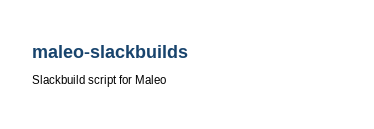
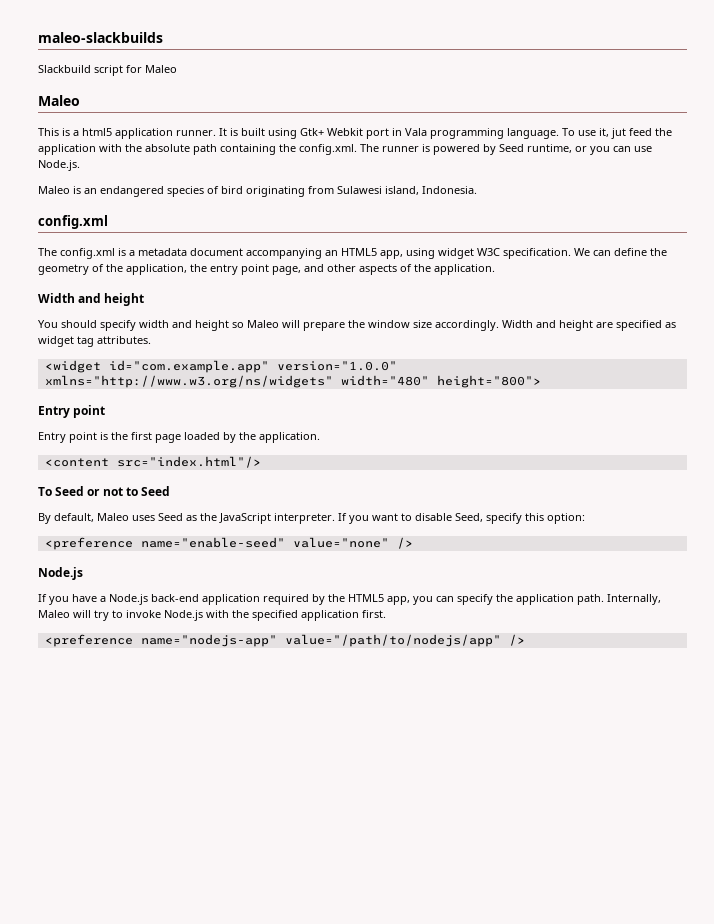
  Slackbuild script for Maleo
+ Maleo
+ This is a html5 application runner. It is built using Gtk+ Webkit port in Vala programming language. To use it, jut feed the application with the absolute path containing the config.xml. The runner is powered by Seed runtime, or you can use Node.js.
+ Maleo is an endangered species of bird originating from Sulawesi island, Indonesia.
+ config.xml
+ The config.xml is a metadata document accompanying an HTML5 app, using widget W3C specification. We can define the geometry of the application, the entry point page, and other aspects of the application.
+ Width and height
+ You should specify width and height so Maleo will prepare the window size accordingly. Width and height are specified as widget tag attributes.
+ <widget id="com.example.app" version="1.0.0" xmlns="http://www.w3.org/ns/widgets" width="480" height="800">
+ Entry point
+ Entry point is the first page loaded by the application.
+ <content src="index.html"/>
+ To Seed or not to Seed
+ By default, Maleo uses Seed as the JavaScript interpreter. If you want to disable Seed, specify this option:
+ <preference name="enable-seed" value="none" />
+ Node.js
+ If you have a Node.js back-end application required by the HTML5 app, you can specify the application path. Internally, Maleo will try to invoke Node.js with the specified application first.
+ <preference name="nodejs-app" value="/path/to/nodejs/app" />

